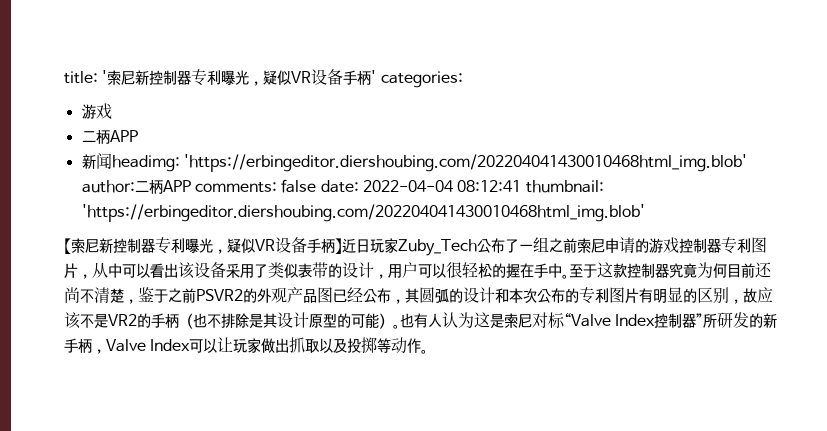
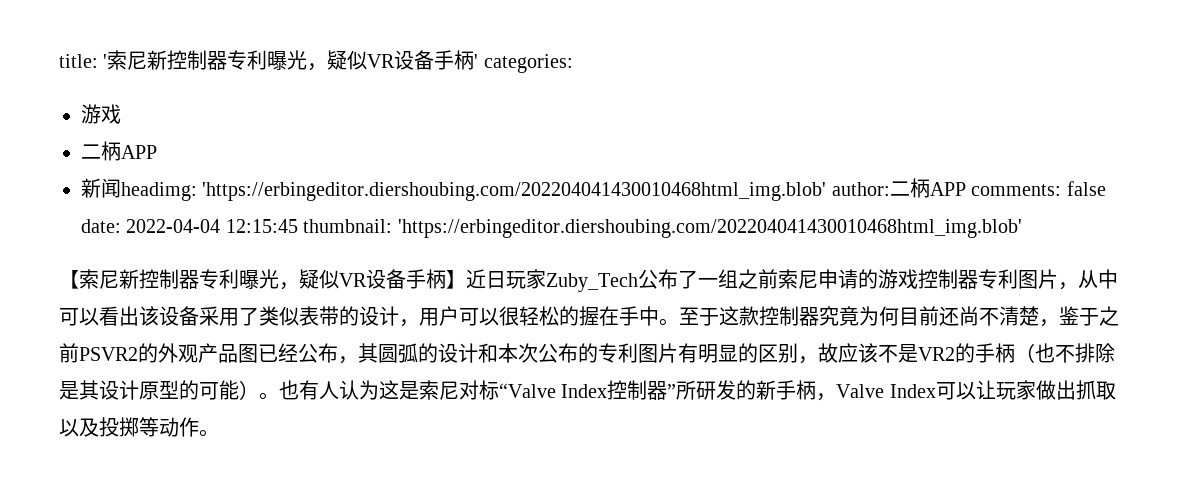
- 新闻headimg: 'https://erbingeditor.diershoubing.com/202204041430010468html_img.blob' author:二柄APP comments: false date: 2022-04-04 08:12:41 thumbnail: 'https://erbingeditor.diershoubing.com/202204041430010468html_img.blob'
+ 新闻headimg: 'https://erbingeditor.diershoubing.com/202204041430010468html_img.blob' author:二柄APP comments: false date: 2022-04-04 12:15:45 thumbnail: 'https://erbingeditor.diershoubing.com/202204041430010468html_img.blob'

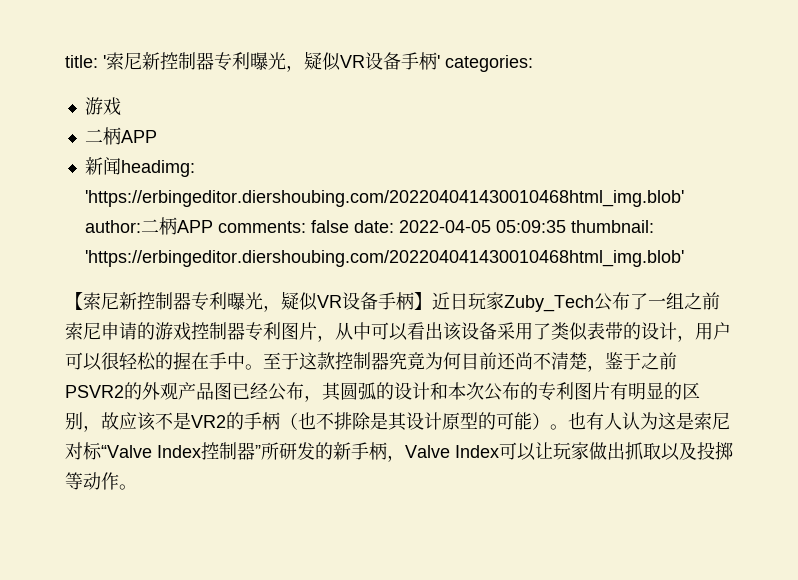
- 新闻headimg: 'https://erbingeditor.diershoubing.com/202204041430010468html_img.blob' author:二柄APP comments: false date: 2022-04-04 12:15:45 thumbnail: 'https://erbingeditor.diershoubing.com/202204041430010468html_img.blob'
+ 新闻headimg: 'https://erbingeditor.diershoubing.com/202204041430010468html_img.blob' author:二柄APP comments: false date: 2022-04-05 05:09:35 thumbnail: 'https://erbingeditor.diershoubing.com/202204041430010468html_img.blob'

